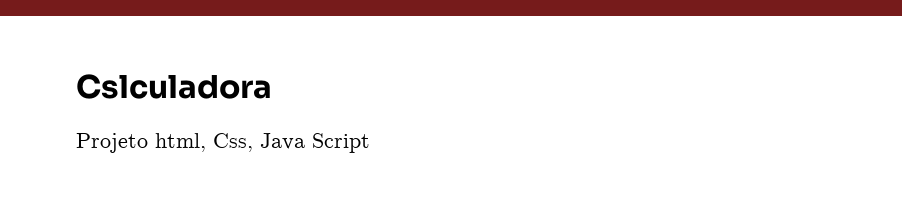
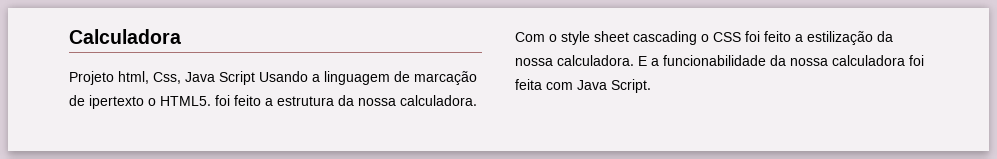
- Cslculadora
+ Calculadora
- Projeto html, Css, Java Script
+ Projeto html, Css, Java Script Usando a linguagem de marcação de ipertexto o HTML5. foi feito a estrutura da nossa calculadora. Com o style sheet cascading o CSS foi feito a estilização da nossa calculadora. E a funcionabilidade da nossa calculadora foi feita com Java Script.

